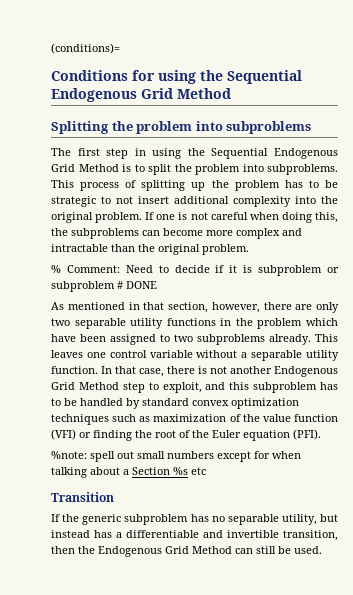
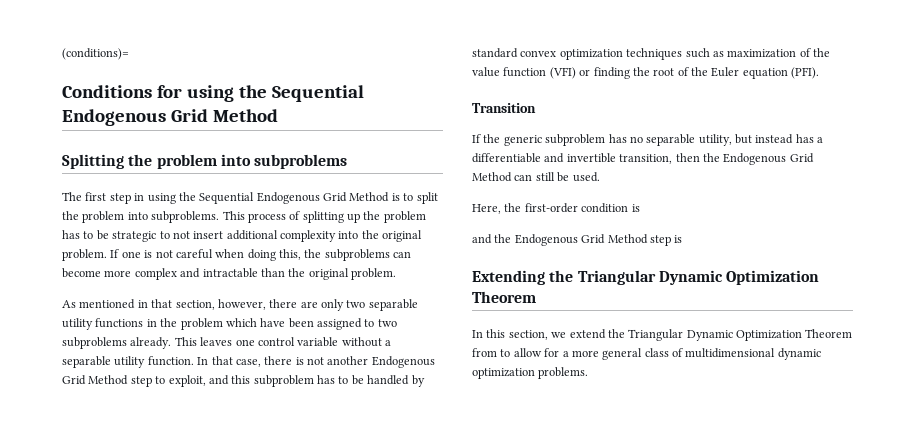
- % Comment: Need to decide if it is subproblem or subproblem # DONE
- %note: spell out small numbers except for when talking about a Section %s etc
+ Here, the first-order condition is
+ and the Endogenous Grid Method step is
+ Extending the Triangular Dynamic Optimization Theorem
+ In this section, we extend the Triangular Dynamic Optimization Theorem from to allow for a more general class of multidimensional dynamic optimization problems.

